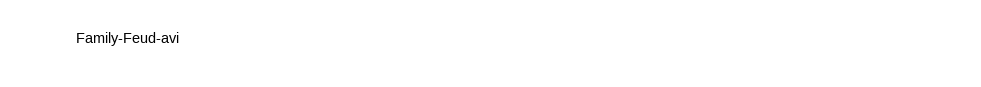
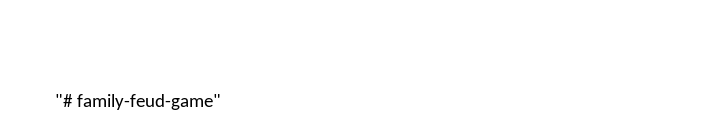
- Family-Feud-avi
+ "# family-feud-game"

